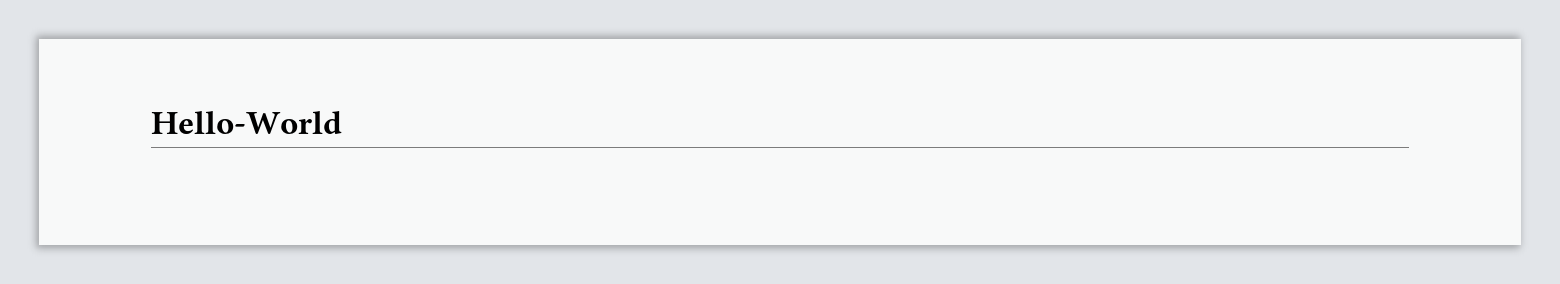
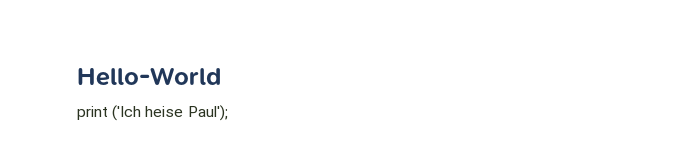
+ print ('Ich heise Paul');

